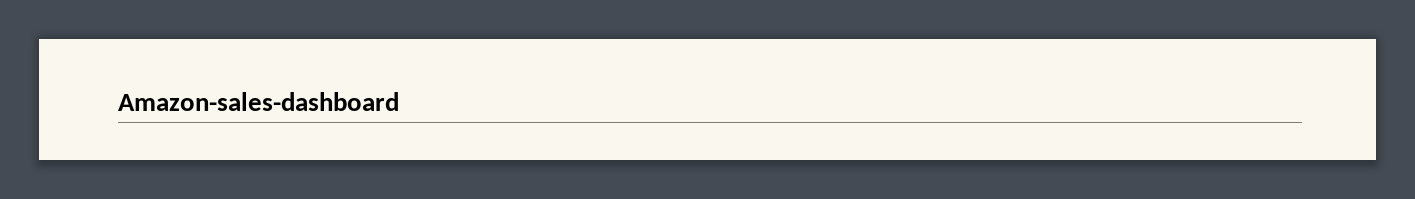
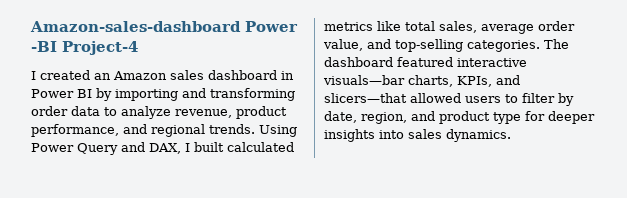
- Amazon-sales-dashboard
+ Amazon-sales-dashboard Power -BI Project-4
+ I created an Amazon sales dashboard in Power BI by importing and transforming order data to analyze revenue, product performance, and regional trends. Using Power Query and DAX, I built calculated metrics like total sales, average order value, and top-selling categories. The dashboard featured interactive visuals—bar charts, KPIs, and slicers—that allowed users to filter by date, region, and product type for deeper insights into sales dynamics.

